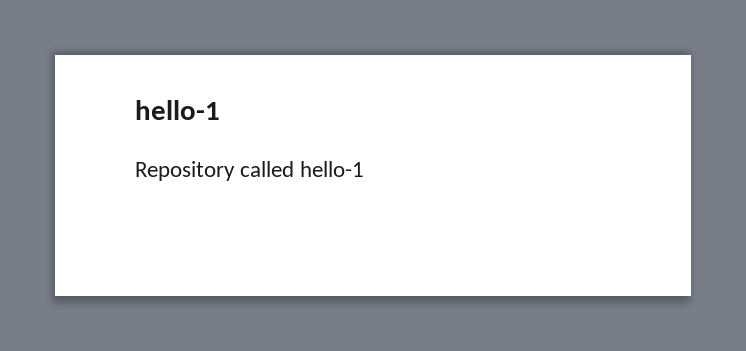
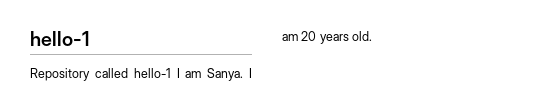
- Repository called hello-1
+ Repository called hello-1 I am Sanya. I am 20 years old.

